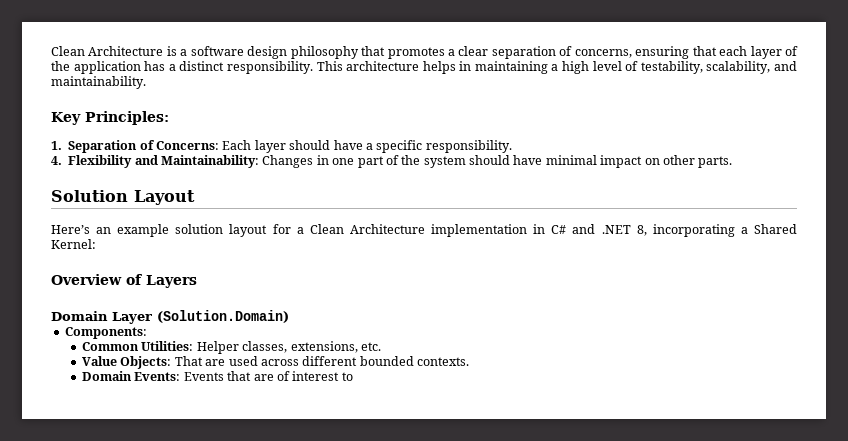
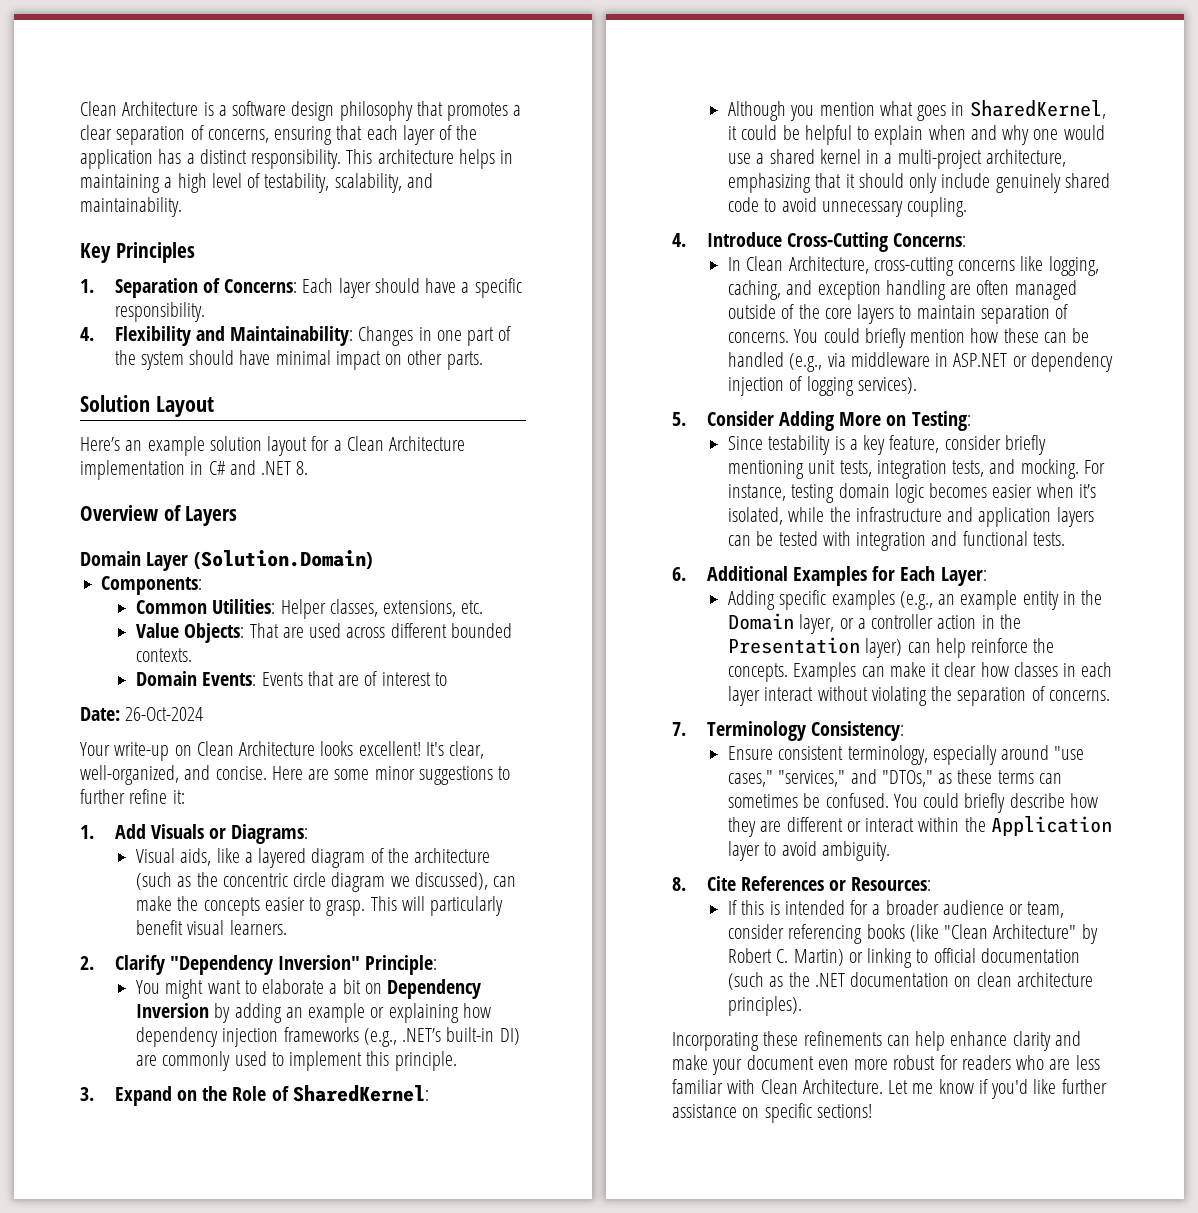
- Key Principles:
+ Key Principles
- Here’s an example solution layout for a Clean Architecture implementation in C# and .NET 8, incorporating a Shared Kernel:
+ Here’s an example solution layout for a Clean Architecture implementation in C# and .NET 8.
+ Date: 26-Oct-2024
+ Your write-up on Clean Architecture looks excellent! It's clear, well-organized, and concise. Here are some minor suggestions to further refine it:
+ 1. Add Visuals or Diagrams:
+ Visual aids, like a layered diagram of the architecture (such as the concentric circle diagram we discussed), can make the concepts easier to grasp. This will particularly benefit visual learners.
+ 2. Clarify "Dependency Inversion" Principle:
+ You might want to elaborate a bit on Dependency Inversion by adding an example or explaining how dependency injection frameworks (e.g., .NET’s built-in DI) are commonly used to implement this principle.
+ 3. Expand on the Role of SharedKernel:
+ Although you mention what goes in SharedKernel, it could be helpful to explain when and why one would use a shared kernel in a multi-project architecture, emphasizing that it should only include genuinely shared code to avoid unnecessary coupling.
+ 4. Introduce Cross-Cutting Concerns:
+ In Clean Architecture, cross-cutting concerns like logging, caching, and exception handling are often managed outside of the core layers to maintain separation of concerns. You could briefly mention how these can be handled (e.g., via middleware in ASP.NET or dependency injection of logging services).
+ 5. Consider Adding More on Testing:
+ Since testability is a key feature, consider briefly mentioning unit tests, integration tests, and mocking. For instance, testing domain logic becomes easier when it’s isolated, while the infrastructure and application layers can be tested with integration and functional tests.
+ 6. Additional Examples for Each Layer:
+ Adding specific examples (e.g., an example entity in the Domain layer, or a controller action in the Presentation layer) can help reinforce the concepts. Examples can make it clear how classes in each layer interact without violating the separation of concerns.
+ 7. Terminology Consistency:
+ Ensure consistent terminology, especially around "use cases," "services," and "DTOs," as these terms can sometimes be confused. You could briefly describe how they are different or interact within the Application layer to avoid ambiguity.
+ 8. Cite References or Resources:
+ If this is intended for a broader audience or team, consider referencing books (like "Clean Architecture" by Robert C. Martin) or linking to official documentation (such as the .NET documentation on clean architecture principles).
+ Incorporating these refinements can help enhance clarity and make your document even more robust for readers who are less familiar with Clean Architecture. Let me know if you'd like further assistance on specific sections!

